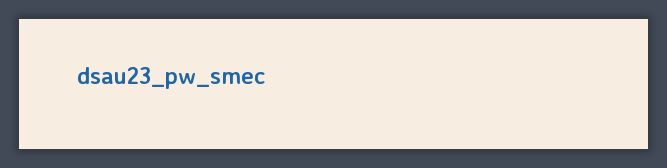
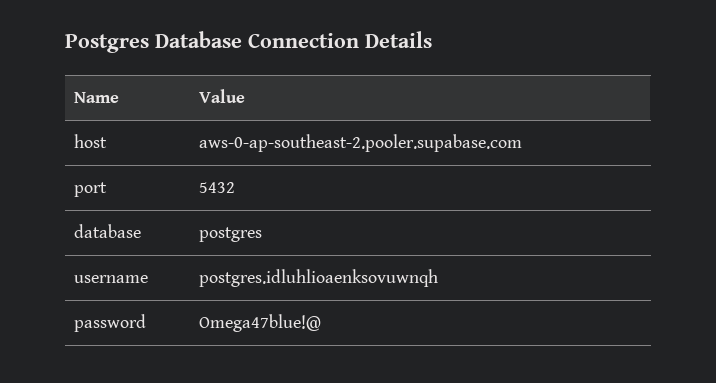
- dsau23_pw_smec
+ Postgres Database Connection Details
+ Name | Value
+ host | aws-0-ap-southeast-2.pooler.supabase.com
+ port | 5432
+ database | postgres
+ username | postgres.idluhlioaenksovuwnqh
+ password | Omega47blue!@

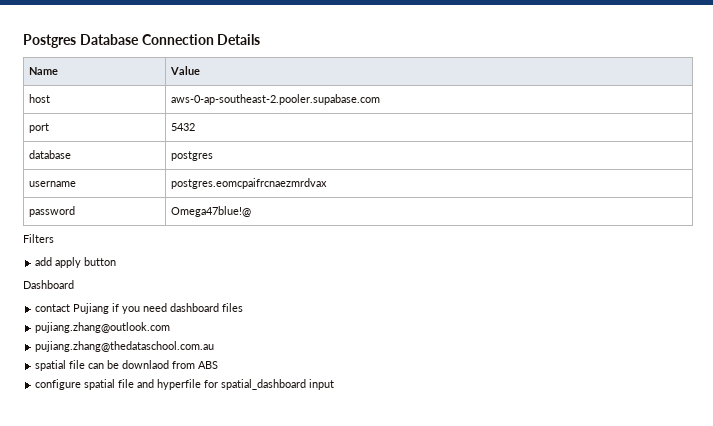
- username | postgres.idluhlioaenksovuwnqh
+ username | postgres.eomcpaifrcnaezmrdvax
+ Filters
+ add apply button
+ Dashboard
+ contact Pujiang if you need dashboard files
+ pujiang.zhang@outlook.com
+ pujiang.zhang@thedataschool.com.au
+ spatial file can be downlaod from ABS
+ configure spatial file and hyperfile for spatial_dashboard input

